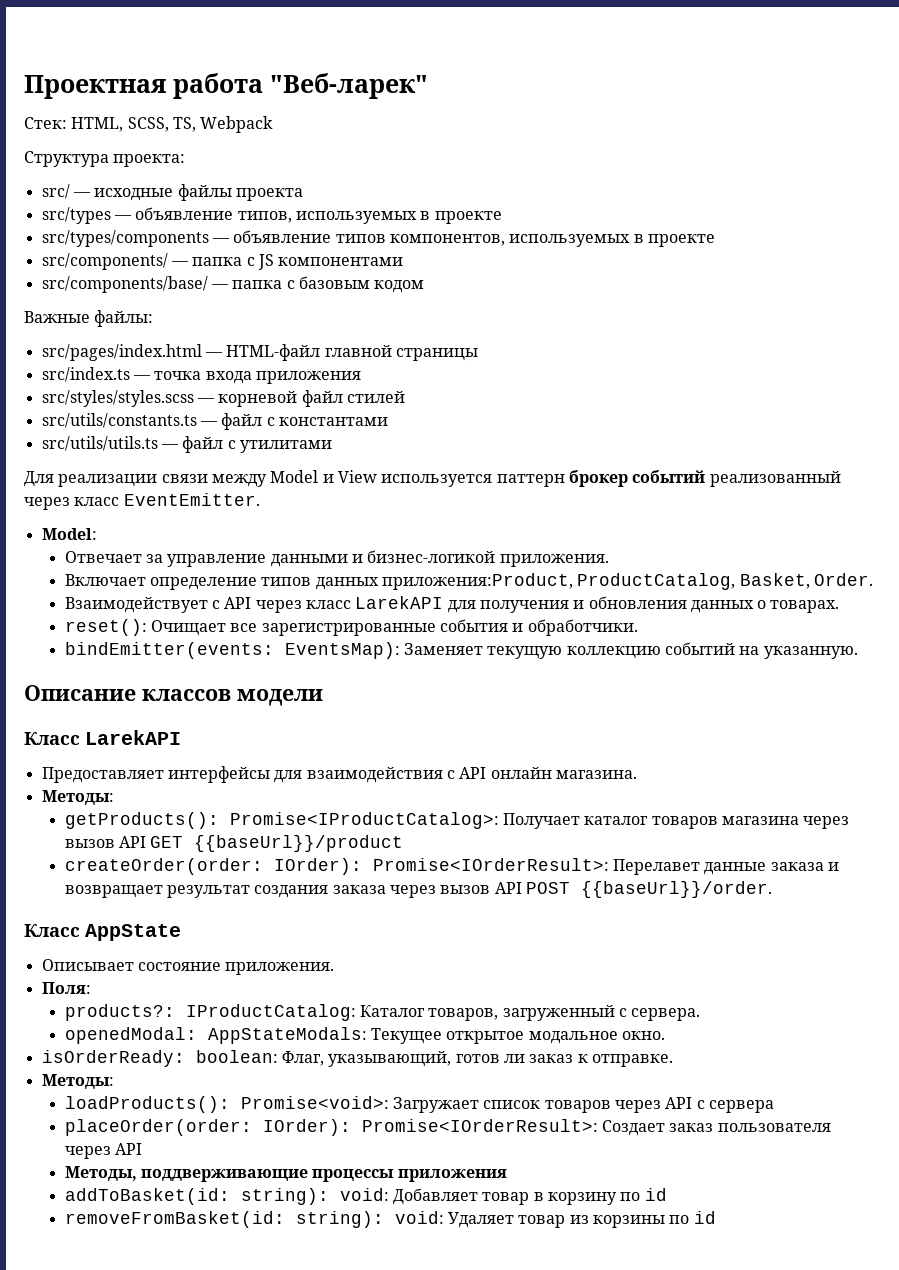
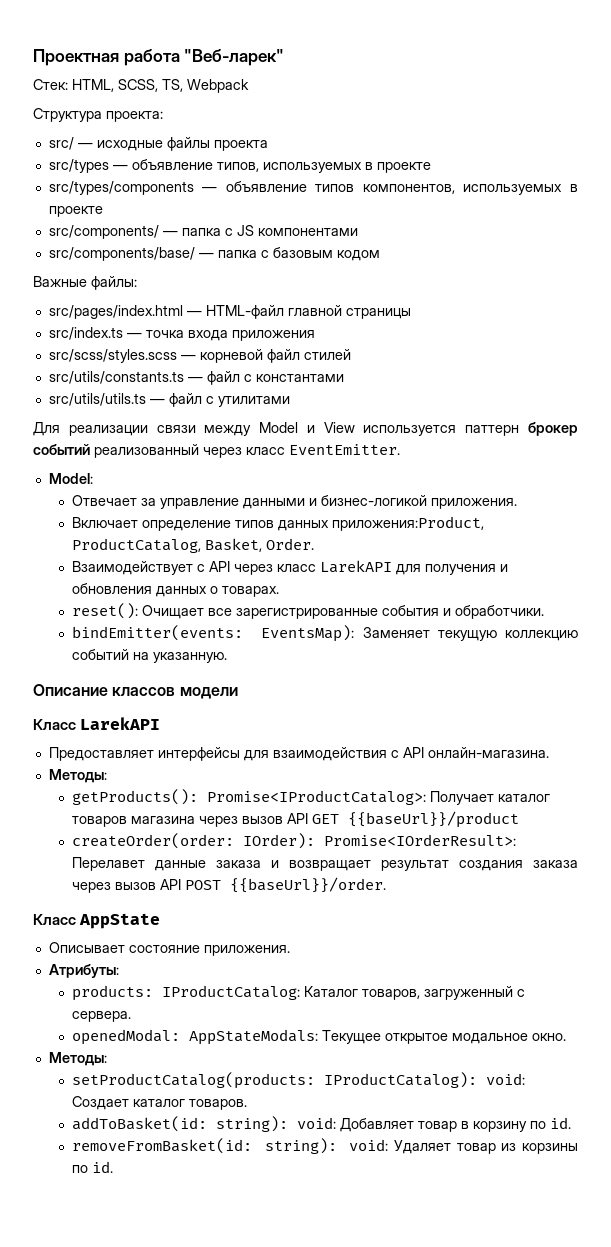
- src/styles/styles.scss — корневой файл стилей
+ src/scss/styles.scss — корневой файл стилей
- Предоставляет интерфейсы для взаимодействия с API онлайн магазина.
+ Предоставляет интерфейсы для взаимодействия с API онлайн-магазина.
- Поля:
- products?: IProductCatalog: Каталог товаров, загруженный с сервера.
+ Атрибуты:
+ products: IProductCatalog: Каталог товаров, загруженный с сервера.
  openedModal: AppStateModals: Текущее открытое модальное окно.
- isOrderReady: boolean: Флаг, указывающий, готов ли заказ к отправке.
  Методы:
- loadProducts(): Promise<void>: Загружает список товаров через API с сервера
- placeOrder(order: IOrder): Promise<IOrderResult>: Создает заказ пользователя через API
- Методы, поддверживающие процессы приложения
+ setProductCatalog(products: IProductCatalog): void: Создает каталог товаров.
- addToBasket(id: string): void: Добавляет товар в корзину по id
+ addToBasket(id: string): void: Добавляет товар в корзину по id.
- removeFromBasket(id: string): void: Удаляет товар из корзины по id
+ removeFromBasket(id: string): void: Удаляет товар из корзины по id.

